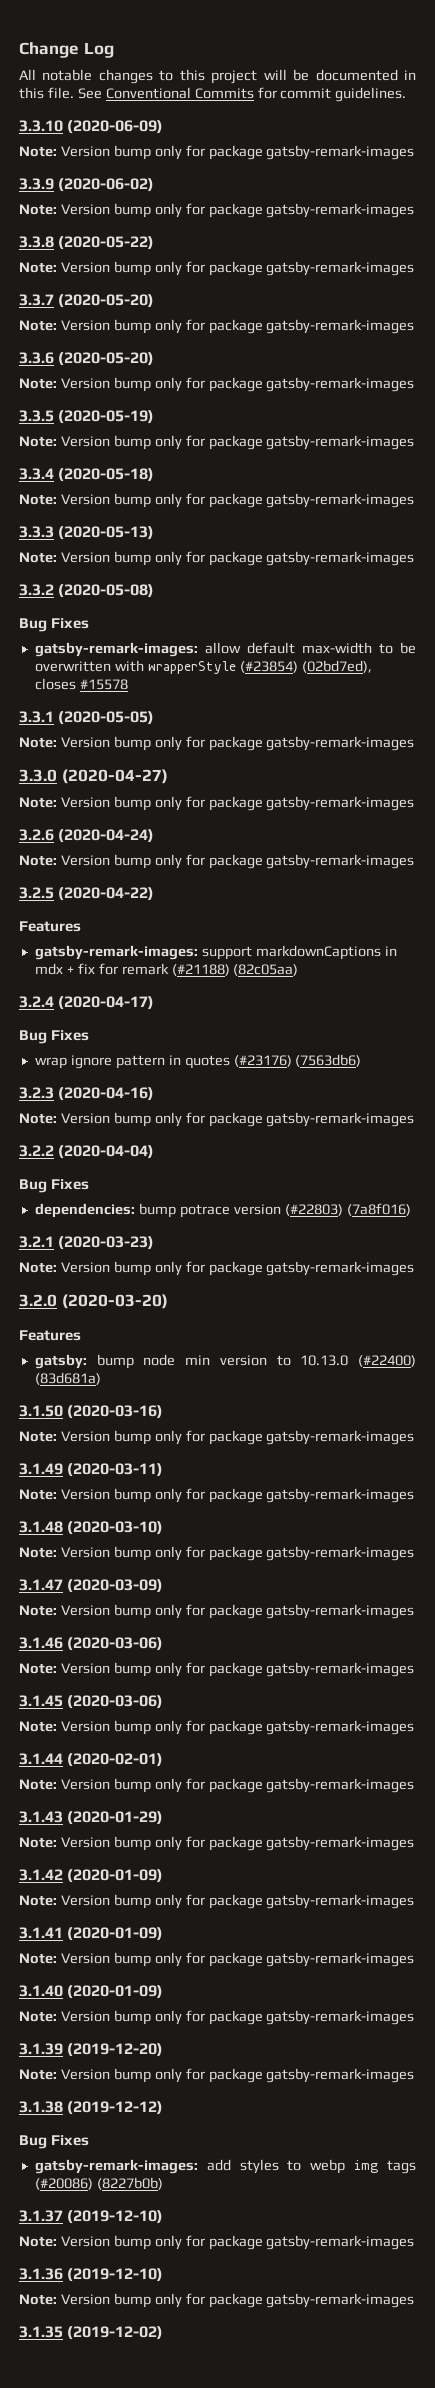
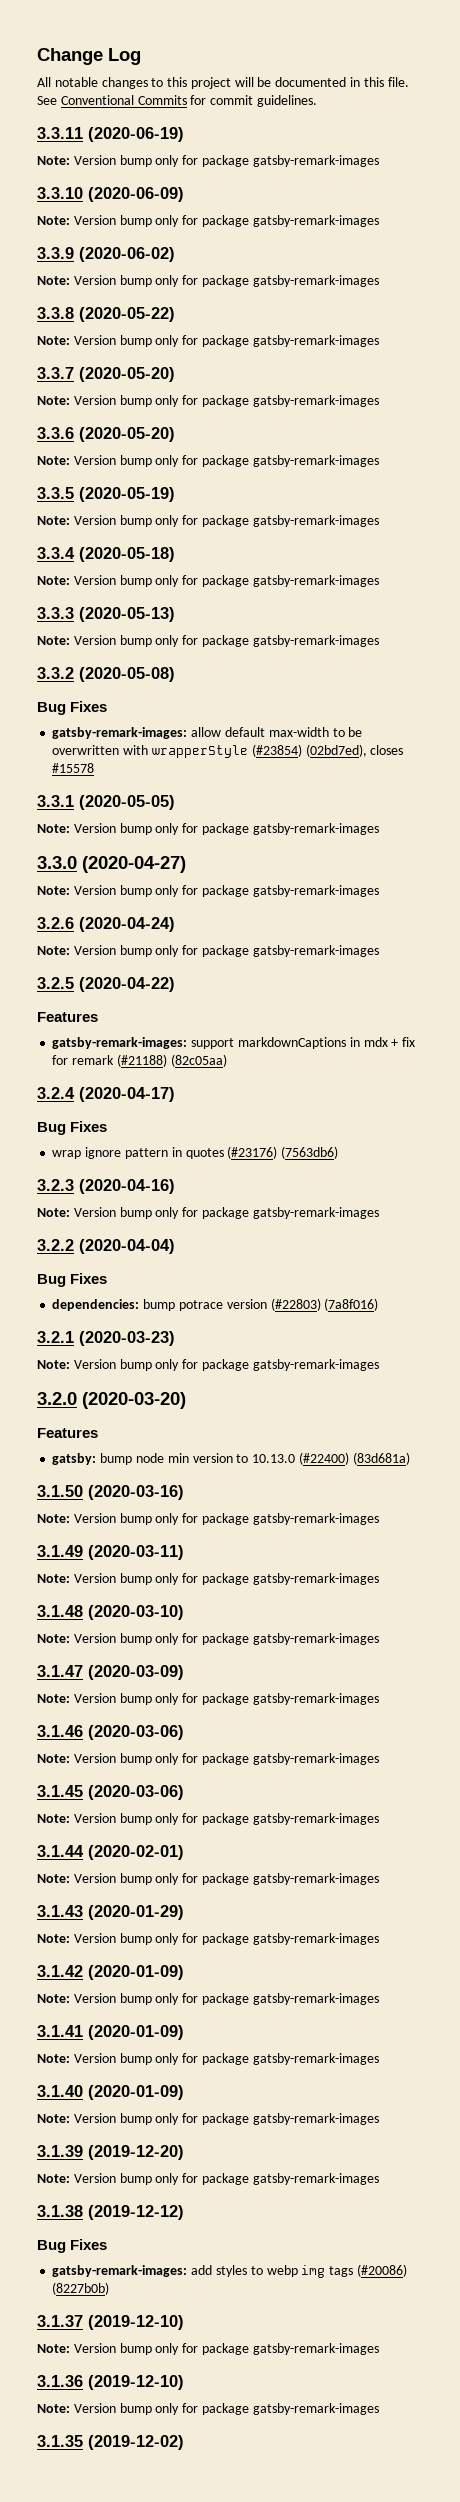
+ 3.3.11 (2020-06-19)
+ Note: Version bump only for package gatsby-remark-images

